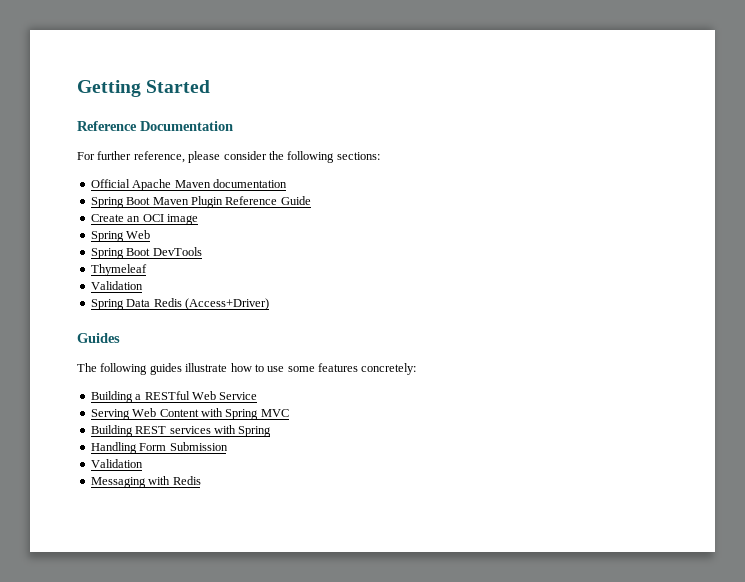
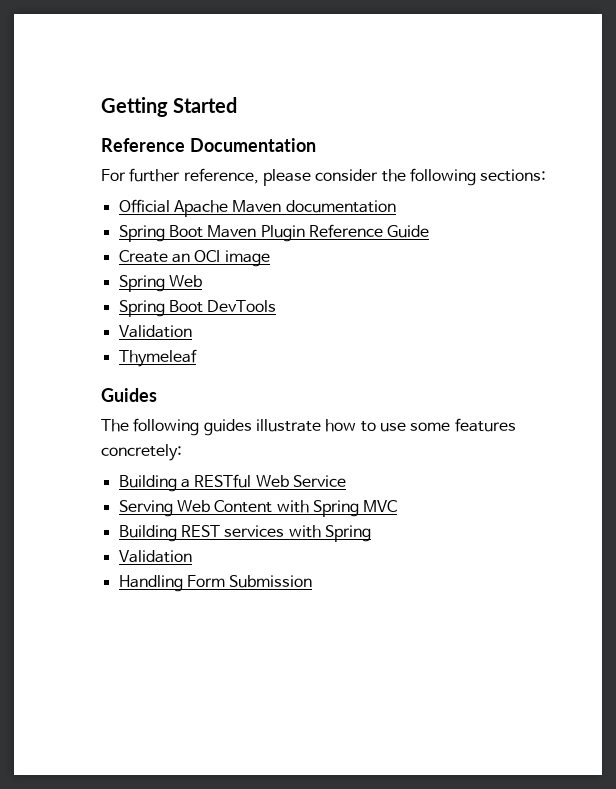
  Spring Boot DevTools
+ Validation
  Thymeleaf
- Validation
- Spring Data Redis (Access+Driver)
  Building REST services with Spring
+ Validation
  Handling Form Submission
- Validation
- Messaging with Redis

